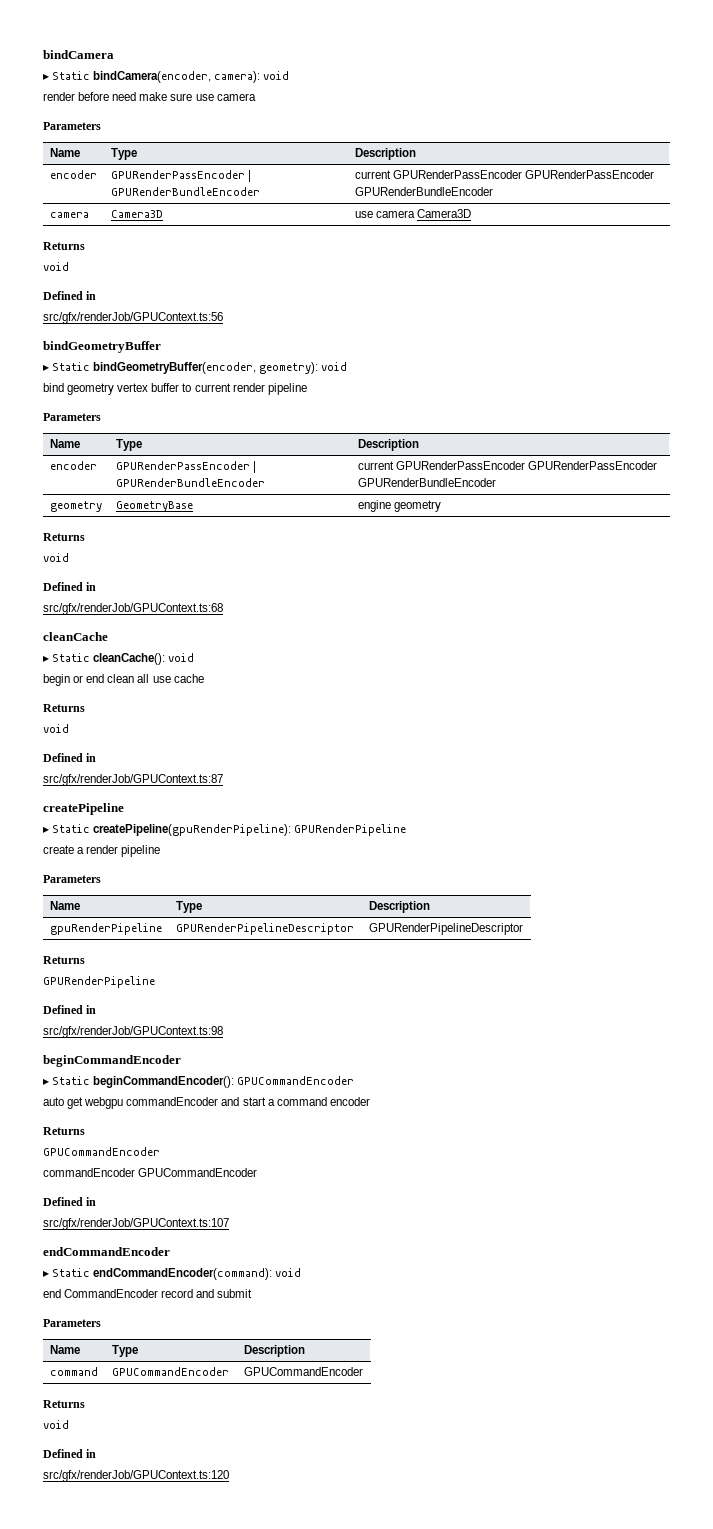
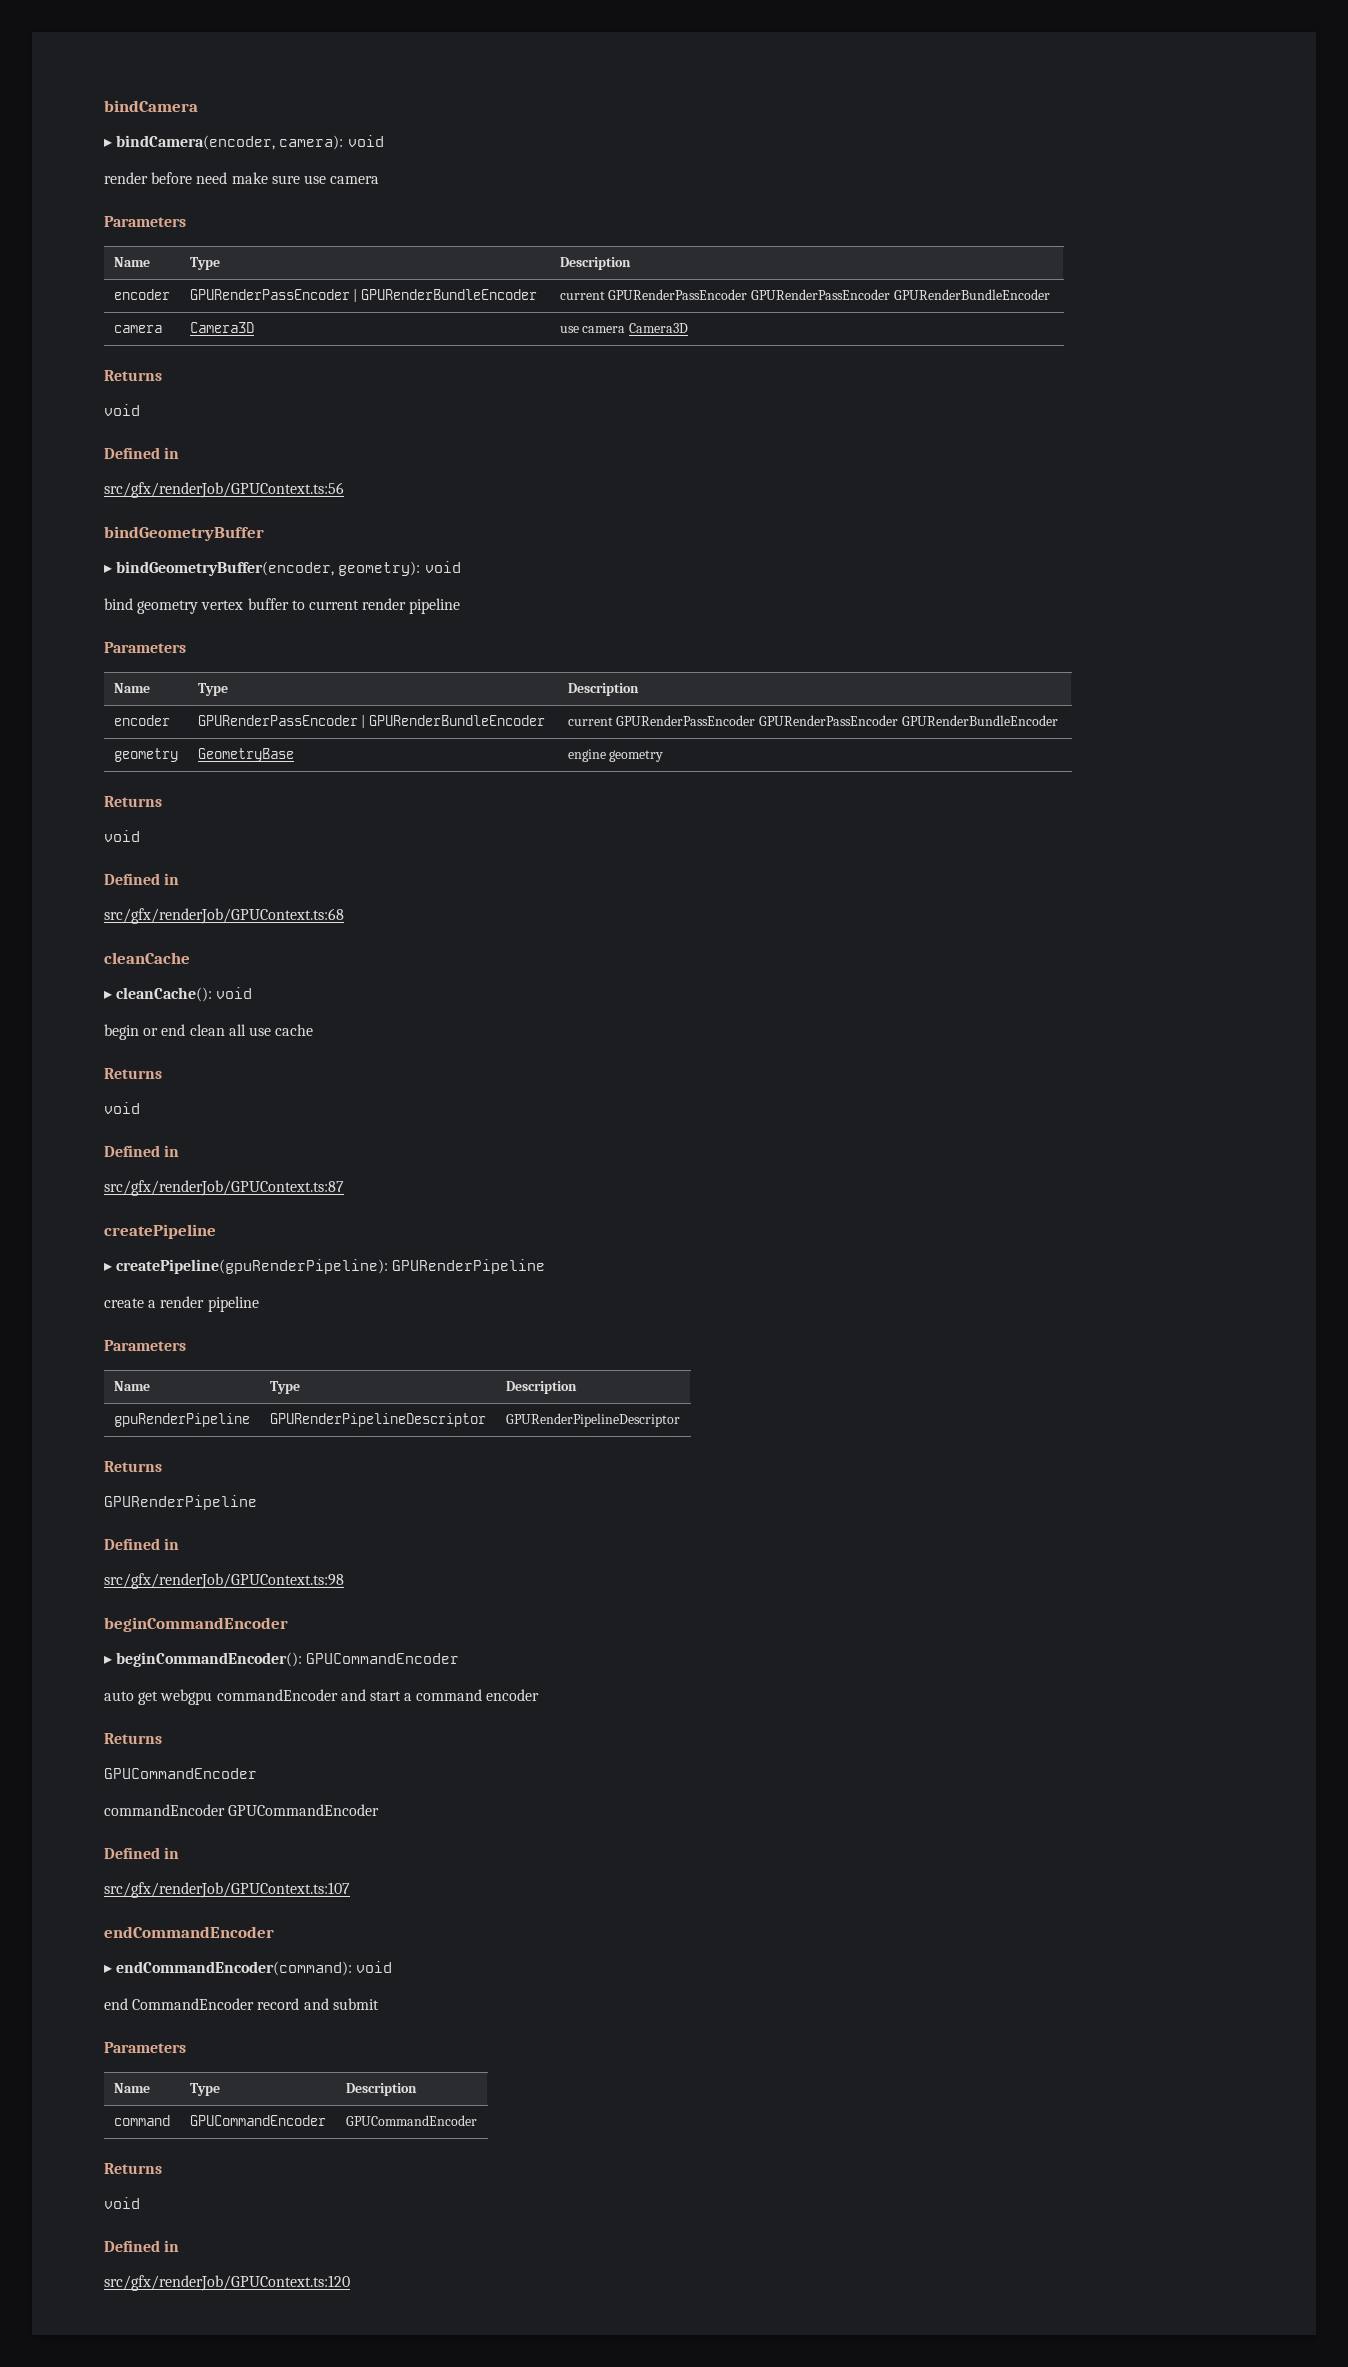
- ▸ Static bindCamera(encoder, camera): void
+ ▸ bindCamera(encoder, camera): void
- ▸ Static bindGeometryBuffer(encoder, geometry): void
+ ▸ bindGeometryBuffer(encoder, geometry): void
- ▸ Static cleanCache(): void
+ ▸ cleanCache(): void
- ▸ Static createPipeline(gpuRenderPipeline): GPURenderPipeline
+ ▸ createPipeline(gpuRenderPipeline): GPURenderPipeline
- ▸ Static beginCommandEncoder(): GPUCommandEncoder
+ ▸ beginCommandEncoder(): GPUCommandEncoder
- ▸ Static endCommandEncoder(command): void
+ ▸ endCommandEncoder(command): void

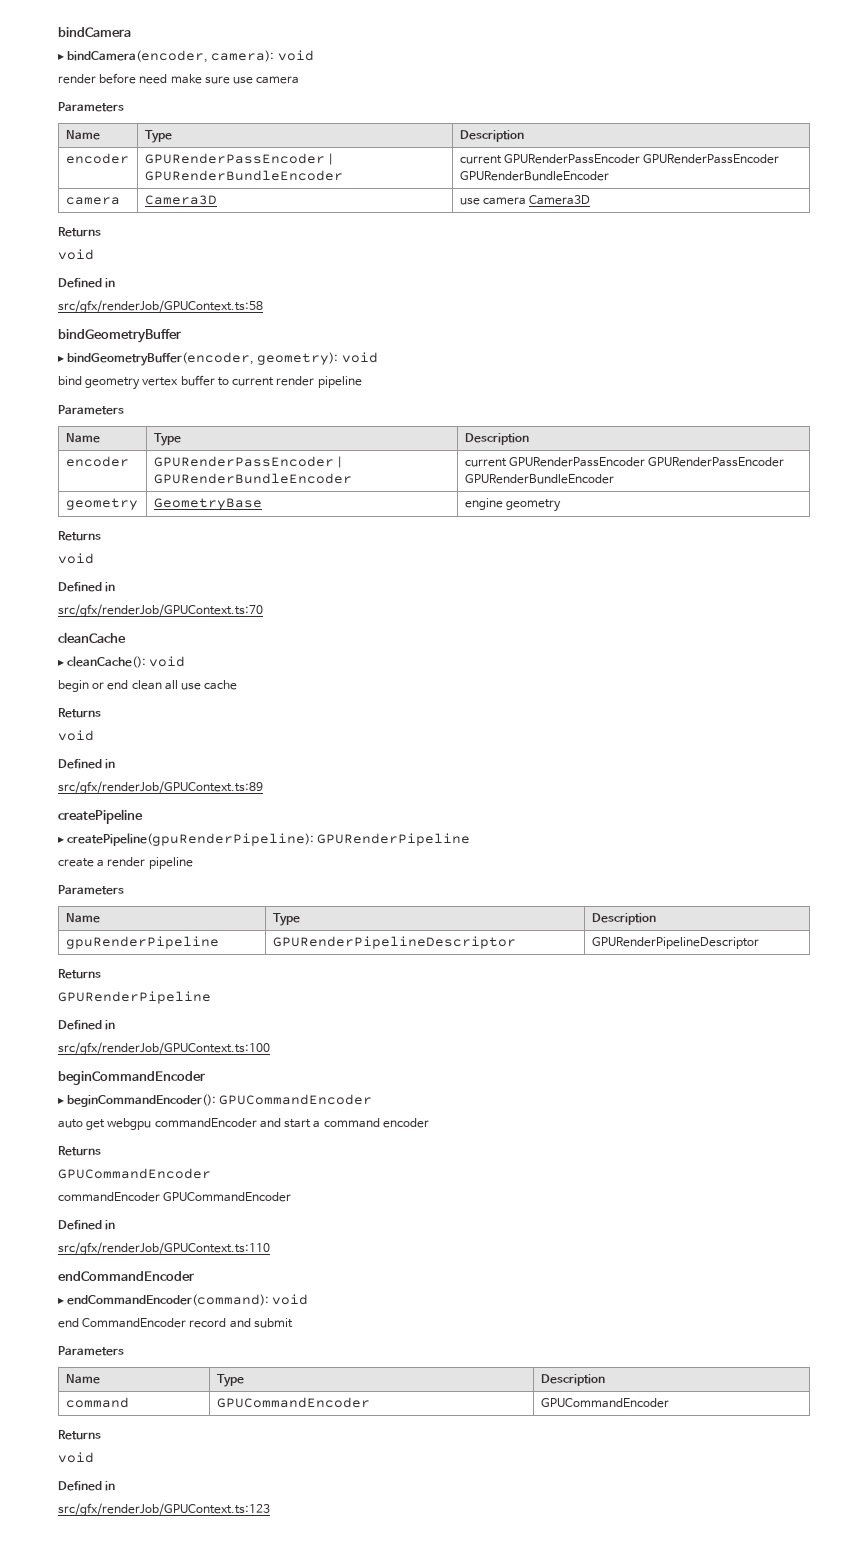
- src/gfx/renderJob/GPUContext.ts:56
+ src/gfx/renderJob/GPUContext.ts:58
- src/gfx/renderJob/GPUContext.ts:68
+ src/gfx/renderJob/GPUContext.ts:70
- src/gfx/renderJob/GPUContext.ts:87
+ src/gfx/renderJob/GPUContext.ts:89
- src/gfx/renderJob/GPUContext.ts:98
+ src/gfx/renderJob/GPUContext.ts:100
- src/gfx/renderJob/GPUContext.ts:107
+ src/gfx/renderJob/GPUContext.ts:110
- src/gfx/renderJob/GPUContext.ts:120
+ src/gfx/renderJob/GPUContext.ts:123

